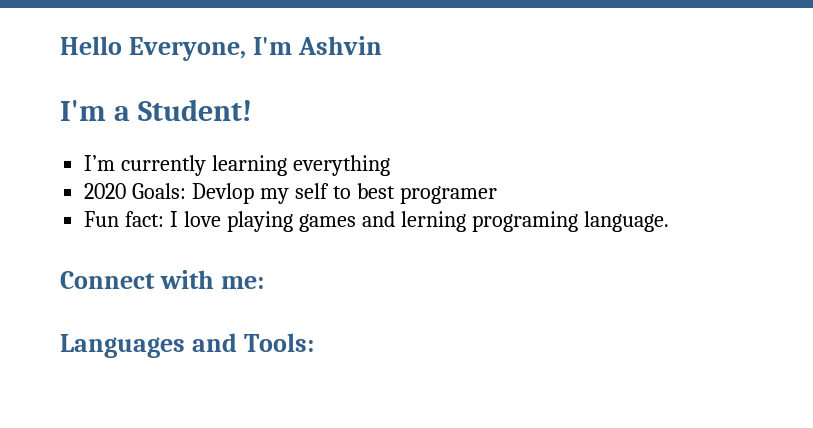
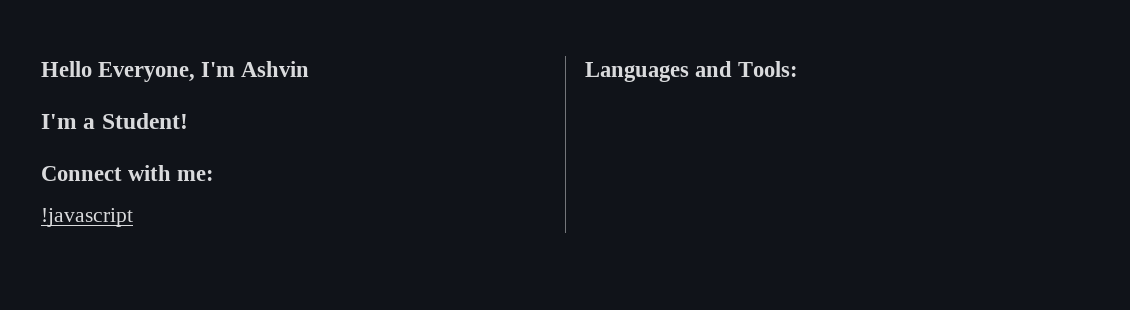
- I’m currently learning everything
- 2020 Goals: Devlop my self to best programer
- Fun fact: I love playing games and lerning programing language.
+ !javascript

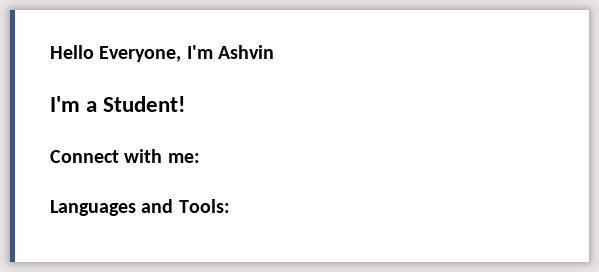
- !javascript

